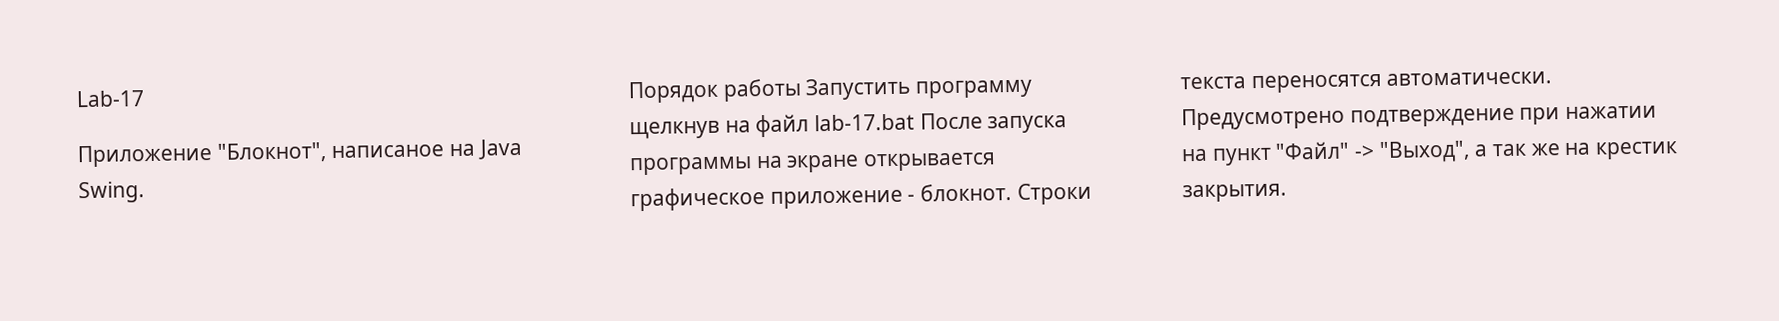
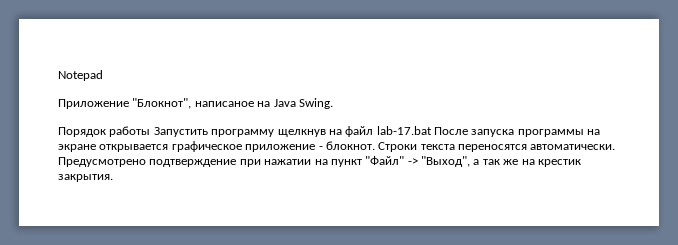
- Lab-17
+ Notepad

